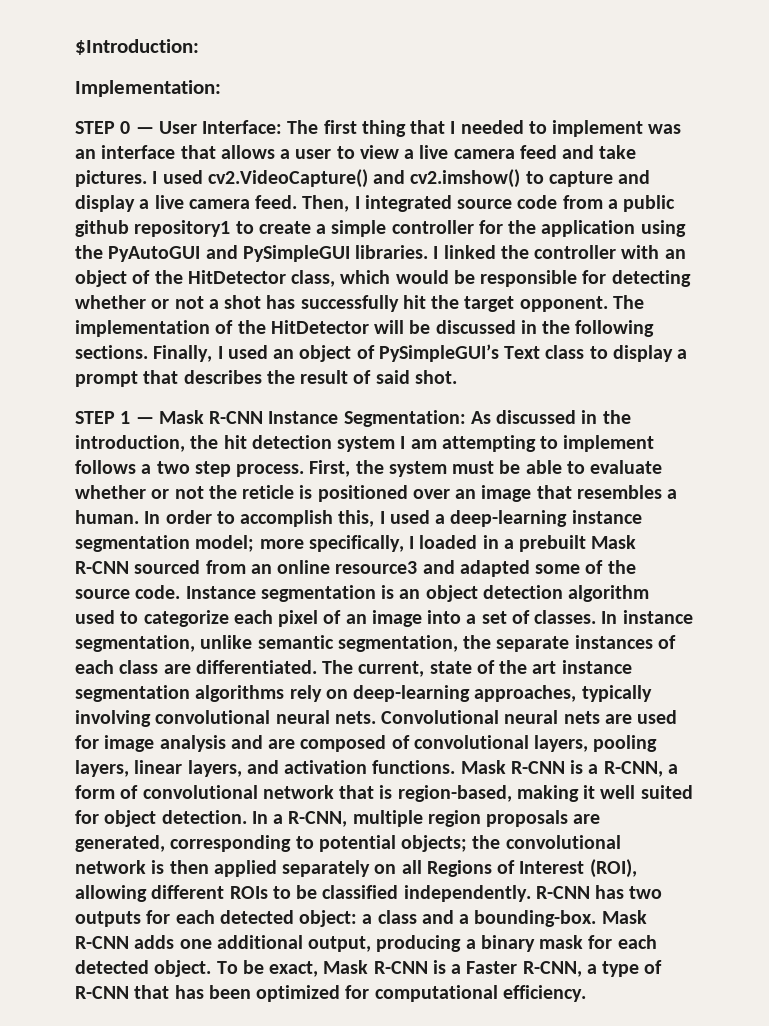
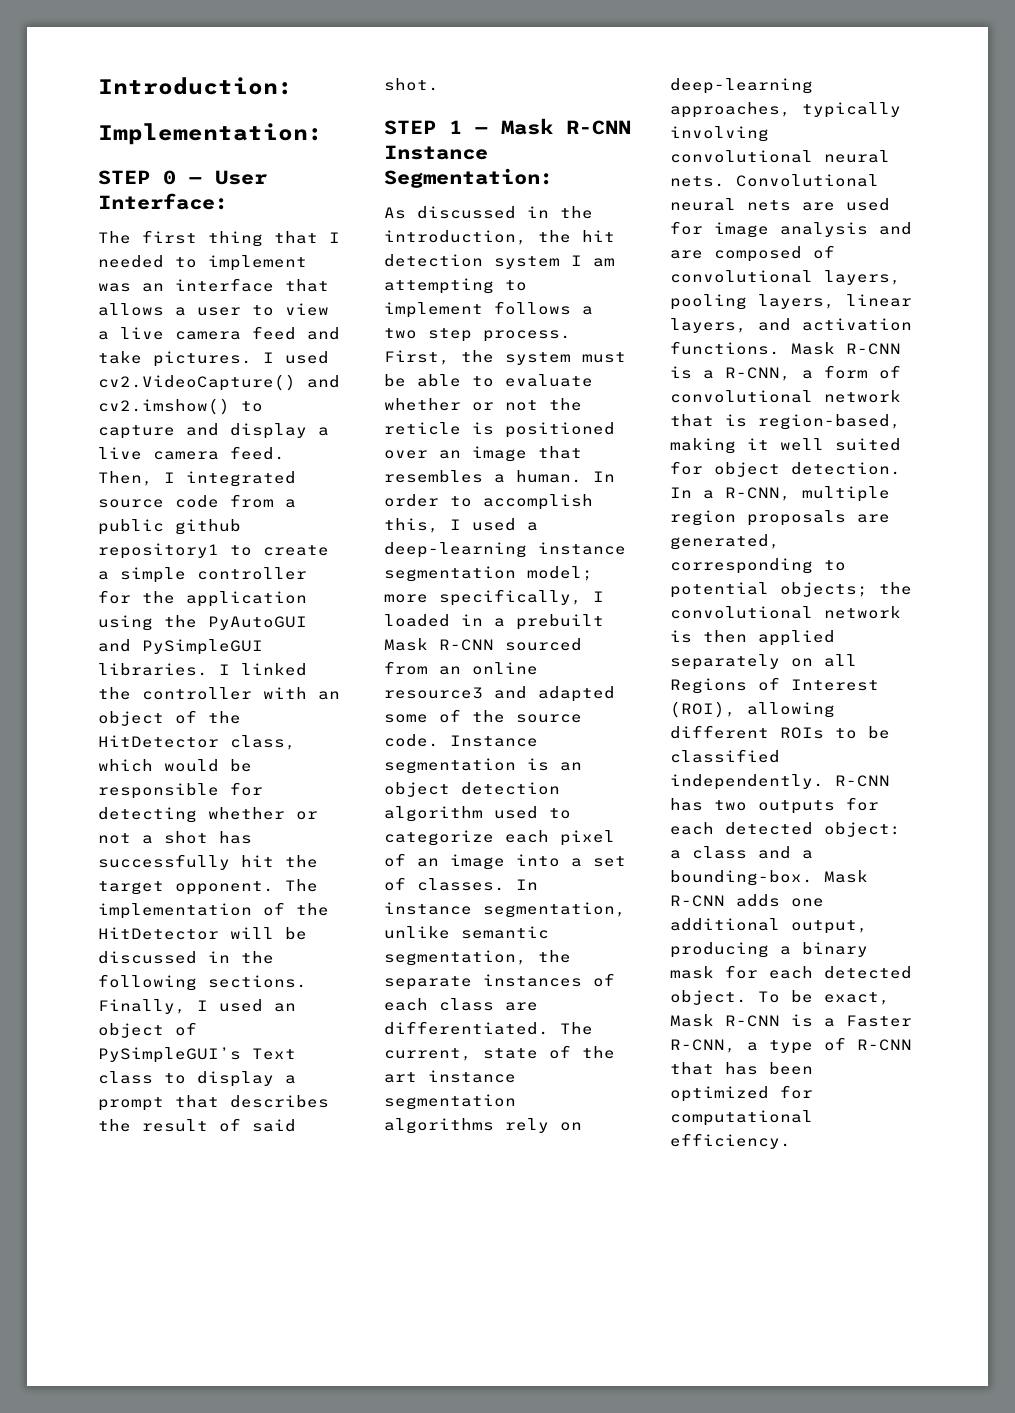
- $Introduction:
+ Introduction:
- STEP 0 — User Interface: The first thing that I needed to implement was an interface that allows a user to view a live camera feed and take pictures.
+ STEP 0 — User Interface:
+ The first thing that I needed to implement was an interface that allows a user to view a live camera feed and take pictures.
- STEP 1 — Mask R-CNN Instance Segmentation: As discussed in the introduction, the hit detection system I am attempting to implement follows a two step process.
+ STEP 1 — Mask R-CNN Instance Segmentation:
+ As discussed in the introduction, the hit detection system I am attempting to implement follows a two step process.

